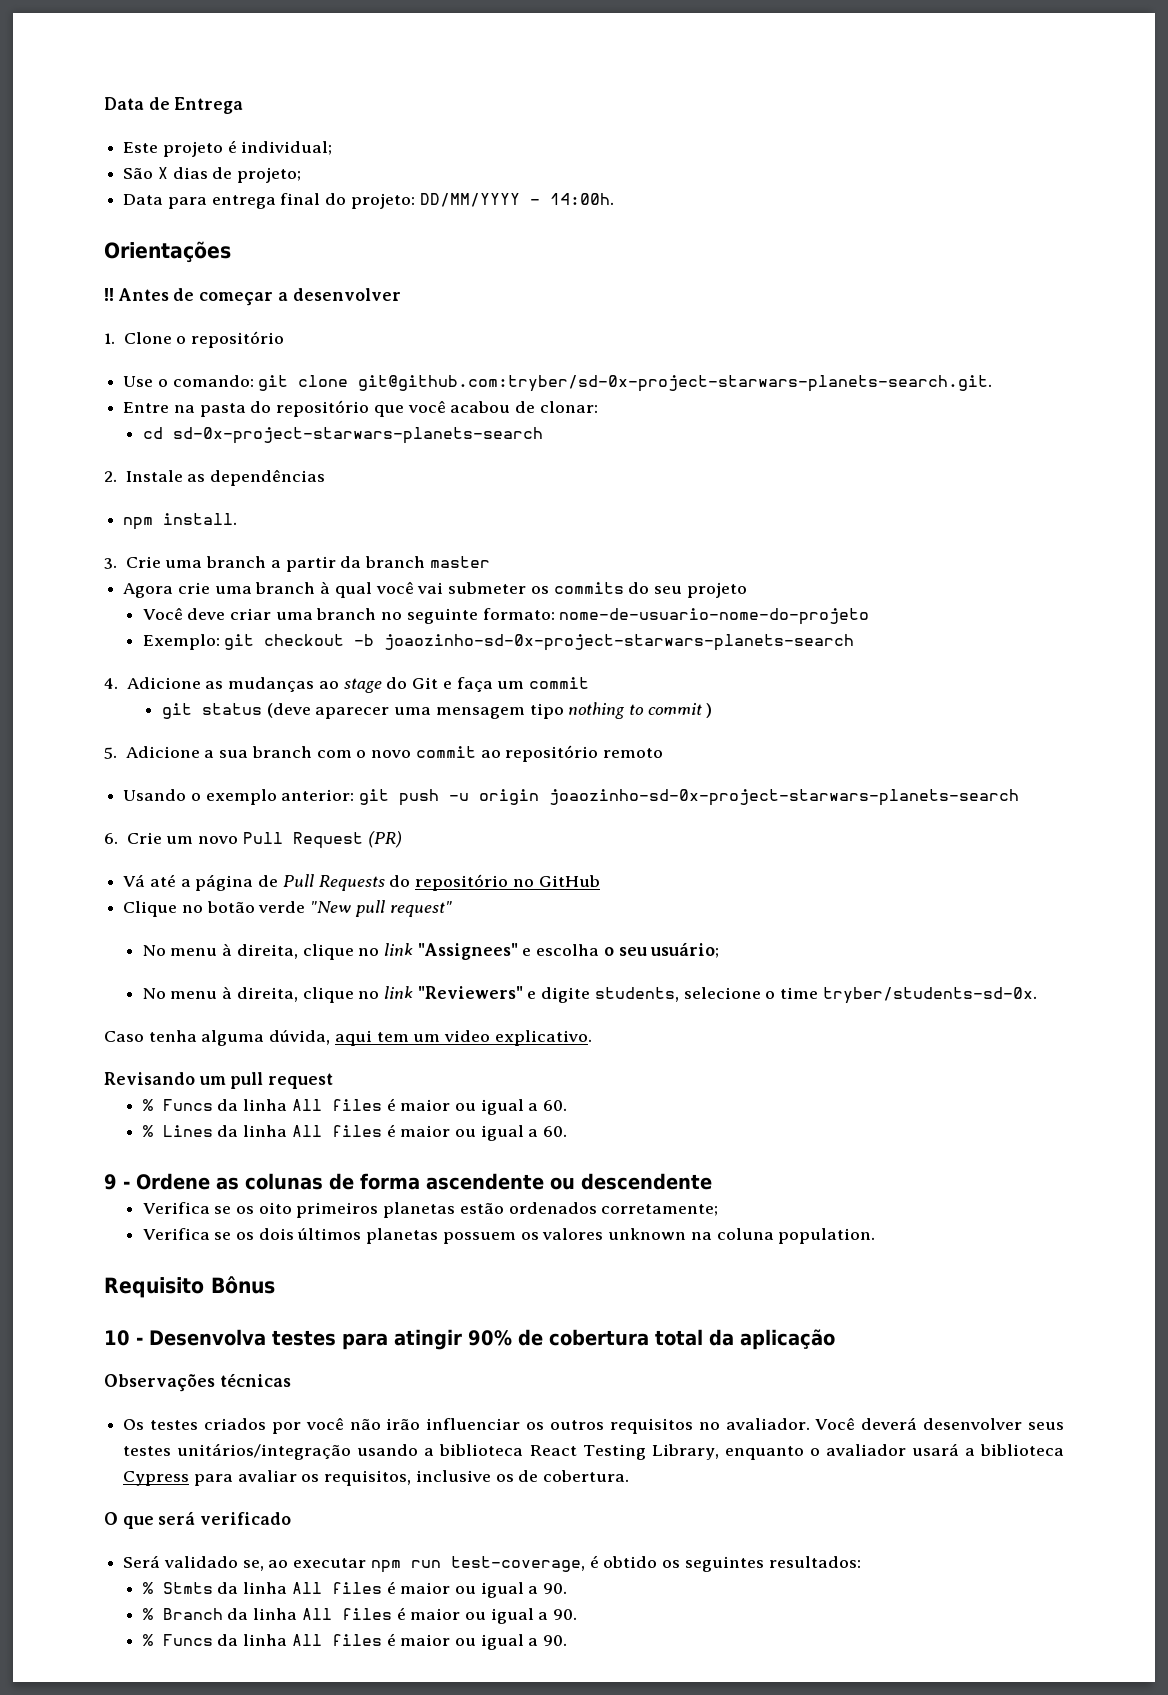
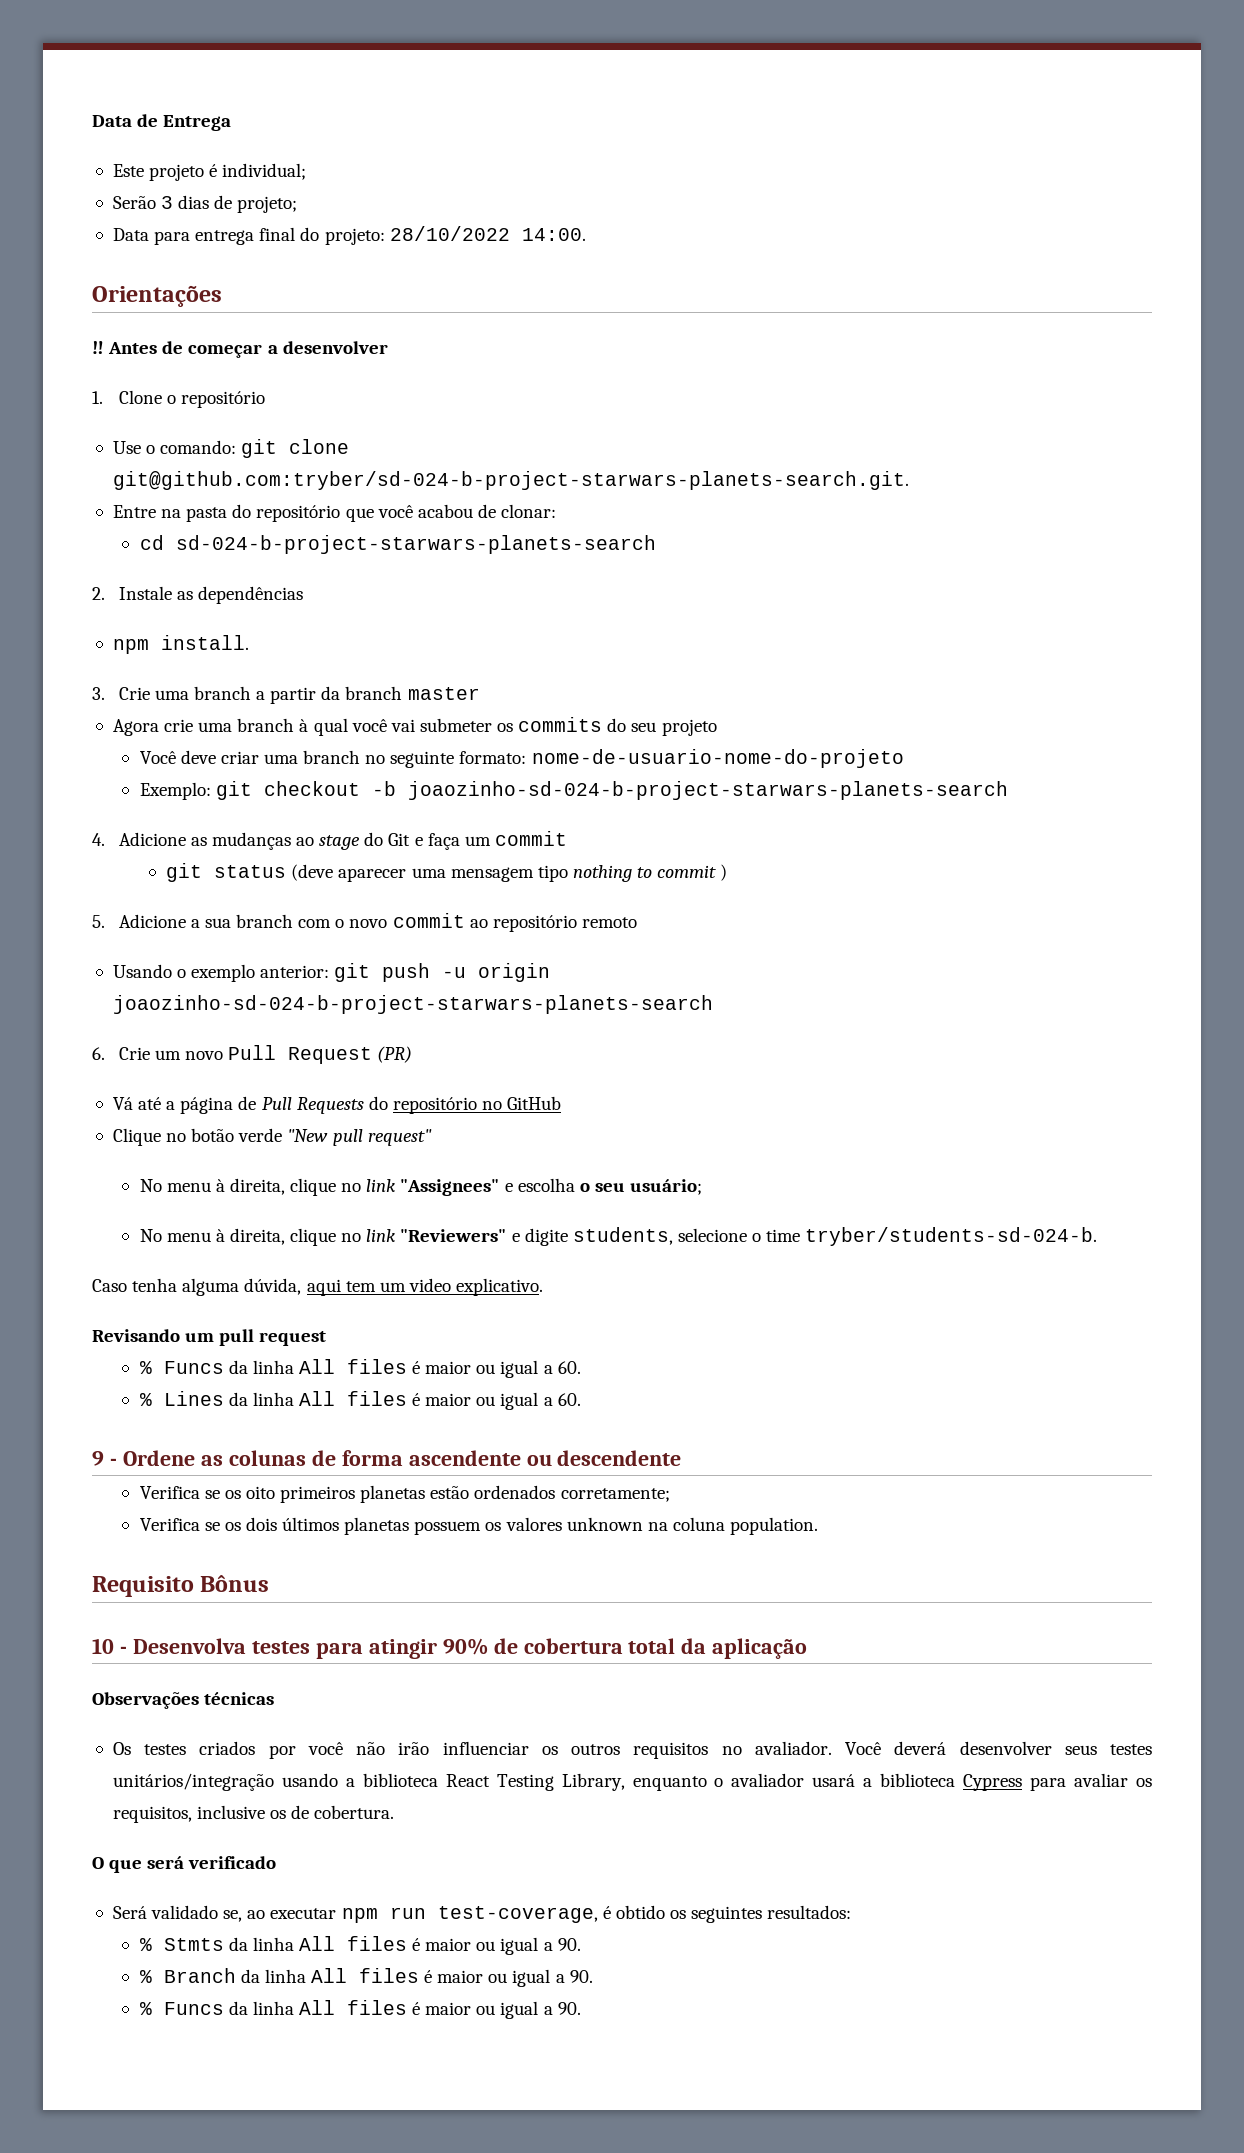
- São X dias de projeto;
+ Serão 3 dias de projeto;
- Data para entrega final do projeto: DD/MM/YYYY - 14:00h.
+ Data para entrega final do projeto: 28/10/2022 14:00.
- Use o comando: git clone git@github.com:tryber/sd-0x-project-starwars-planets-search.git.
+ Use o comando: git clone git@github.com:tryber/sd-024-b-project-starwars-planets-search.git.
- cd sd-0x-project-starwars-planets-search
+ cd sd-024-b-project-starwars-planets-search
- Exemplo: git checkout -b joaozinho-sd-0x-project-starwars-planets-search
+ Exemplo: git checkout -b joaozinho-sd-024-b-project-starwars-planets-search
- Usando o exemplo anterior: git push -u origin joaozinho-sd-0x-project-starwars-planets-search
+ Usando o exemplo anterior: git push -u origin joaozinho-sd-024-b-project-starwars-planets-search
- No menu à direita, clique no link "Reviewers" e digite students, selecione o time tryber/students-sd-0x.
+ No menu à direita, clique no link "Reviewers" e digite students, selecione o time tryber/students-sd-024-b.

